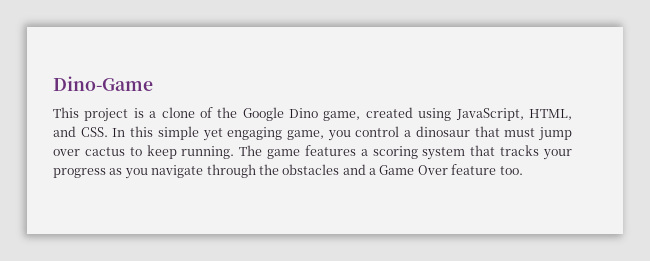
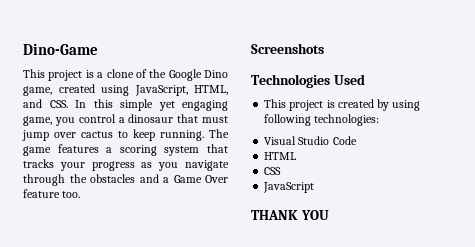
+ Screenshots
+ Technologies Used
+ This project is created by using following technologies:
+ Visual Studio Code
+ HTML
+ CSS
+ JavaScript
+ THANK YOU

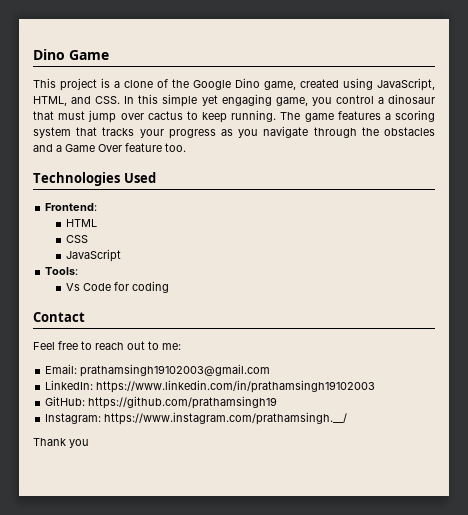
- Dino-Game
+ Dino Game
- Screenshots
- This project is created by using following technologies:
- Visual Studio Code
+ Frontend:
  HTML
  CSS
  JavaScript
- THANK YOU
+ Tools:
+ Vs Code for coding
+ Contact
+ Feel free to reach out to me:
+ Email: prathamsingh19102003@gmail.com
+ LinkedIn: https://www.linkedin.com/in/prathamsingh19102003
+ GitHub: https://github.com/prathamsingh19
+ Instagram: https://www.instagram.com/prathamsingh.__/
+ Thank you

